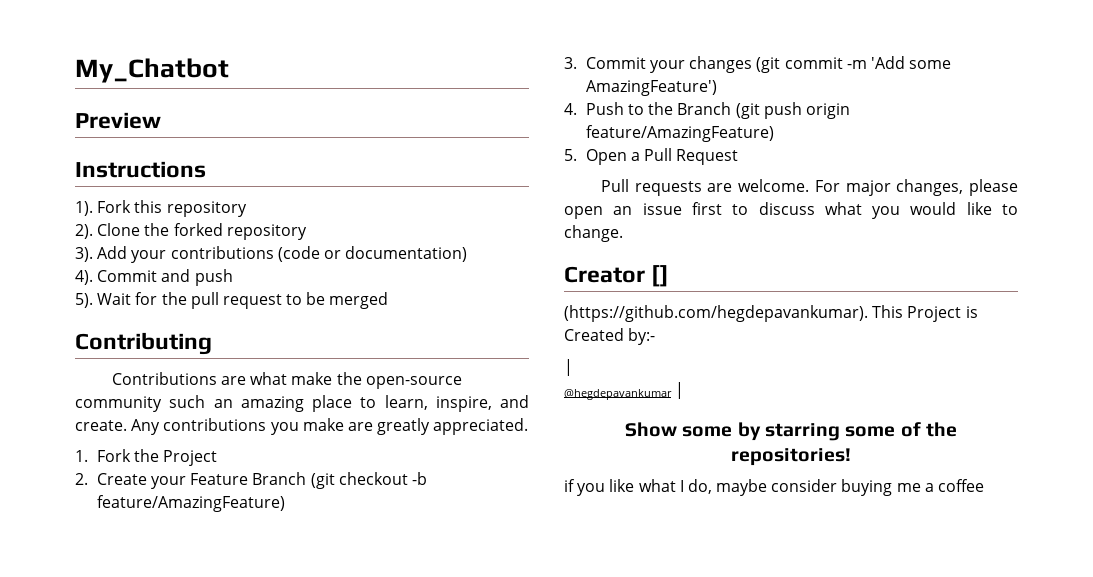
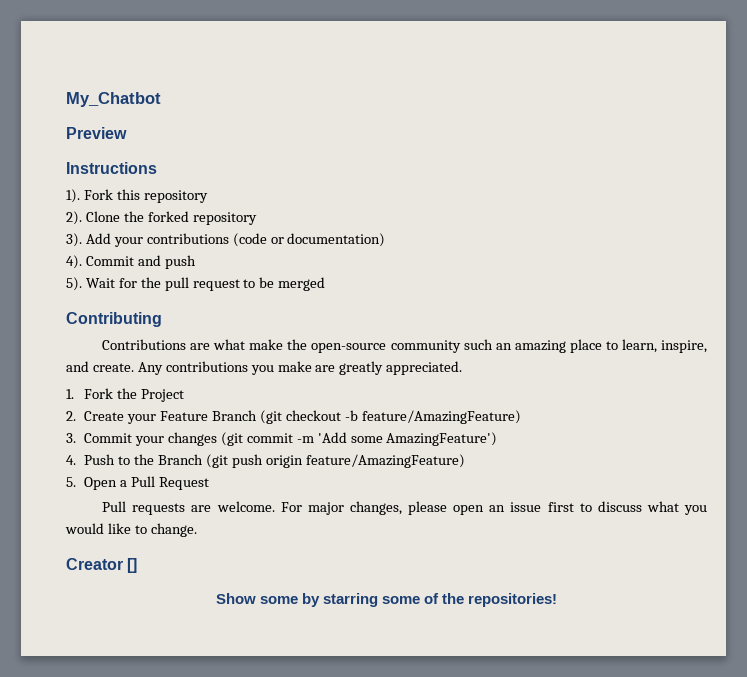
- (https://github.com/hegdepavankumar). This Project is Created by:-
- |
- @hegdepavankumar |
- if you like what I do, maybe consider buying me a coffee

